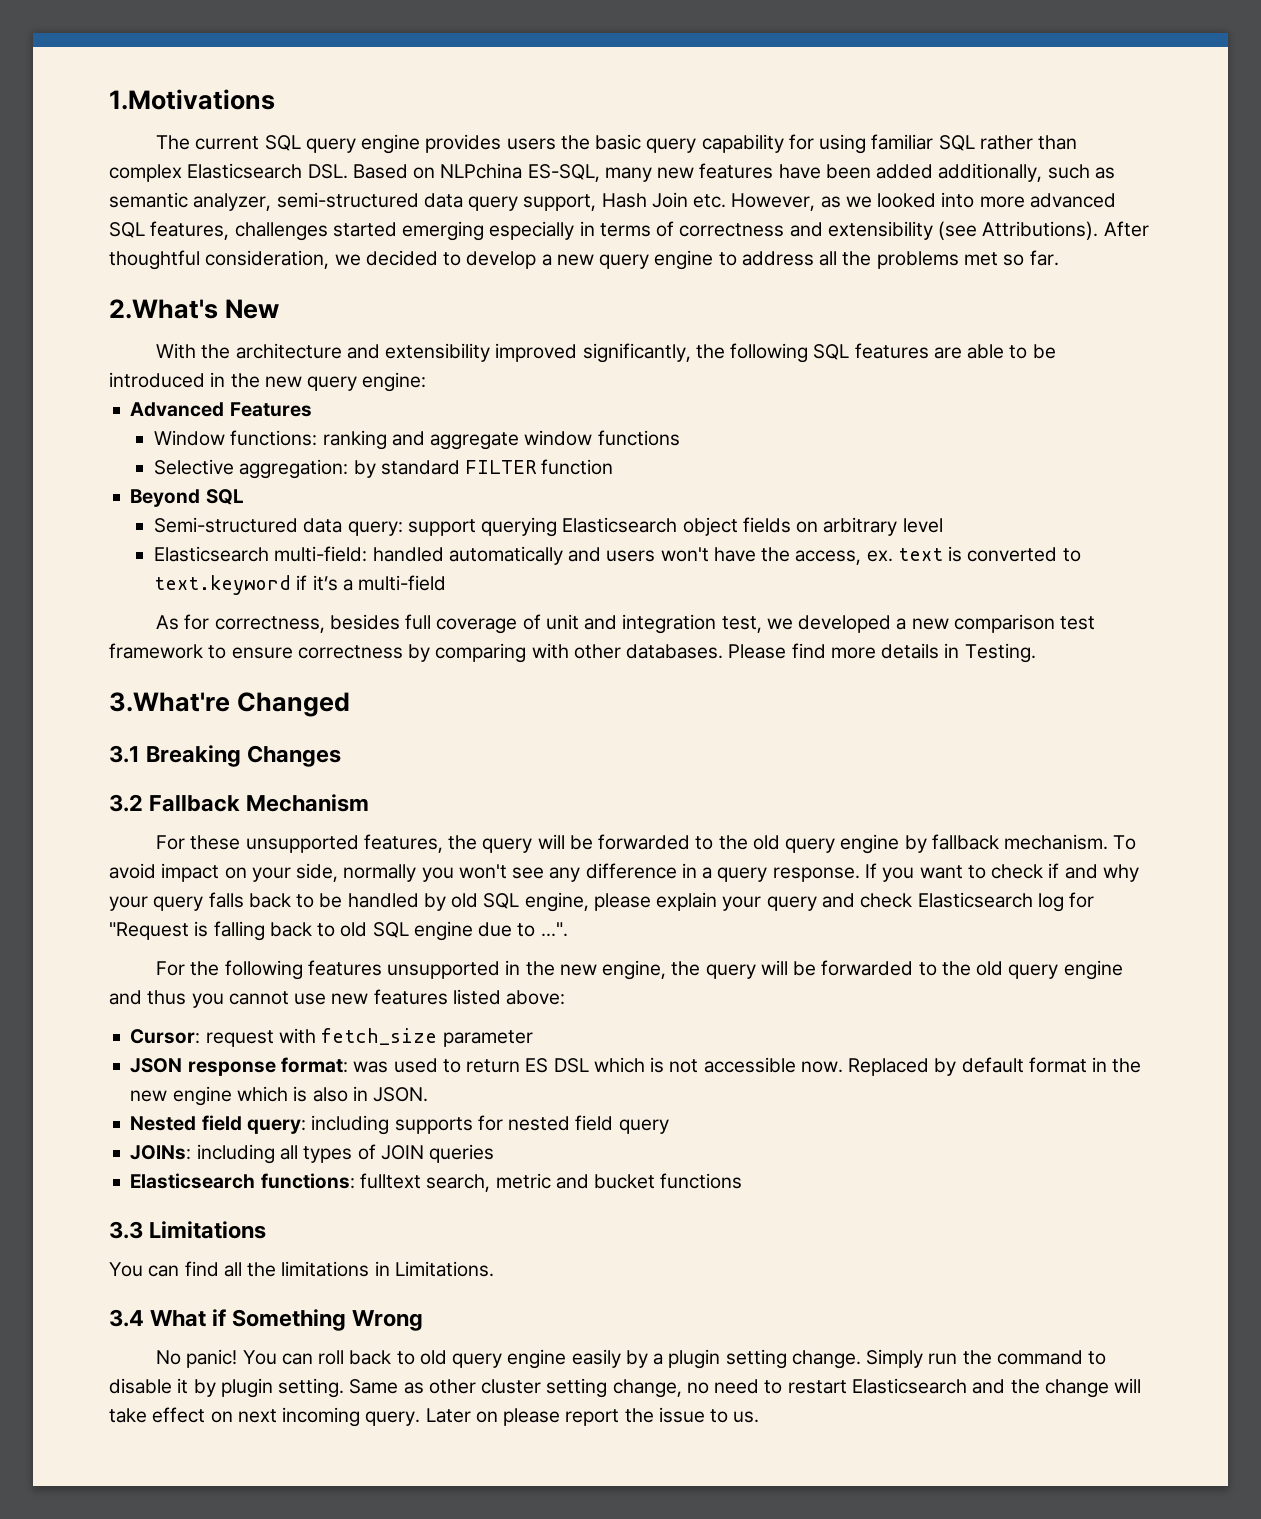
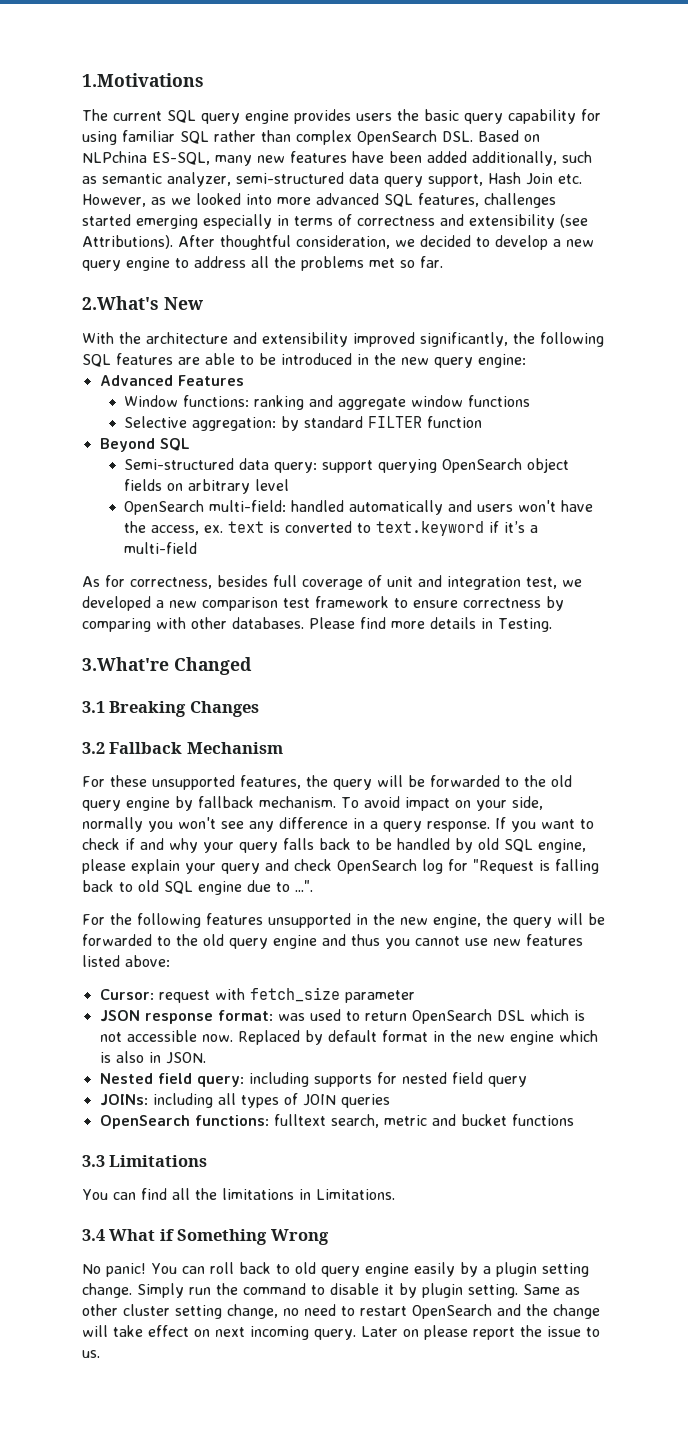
- The current SQL query engine provides users the basic query capability for using familiar SQL rather than complex Elasticsearch DSL. Based on NLPchina ES-SQL, many new features have been added additionally, such as semantic analyzer, semi-structured data query support, Hash Join etc. However, as we looked into more advanced SQL features, challenges started emerging especially in terms of correctness and extensibility (see Attributions).
+ The current SQL query engine provides users the basic query capability for using familiar SQL rather than complex OpenSearch DSL. Based on NLPchina ES-SQL, many new features have been added additionally, such as semantic analyzer, semi-structured data query support, Hash Join etc. However, as we looked into more advanced SQL features, challenges started emerging especially in terms of correctness and extensibility (see Attributions).
- Semi-structured data query: support querying Elasticsearch object fields on arbitrary level
+ Semi-structured data query: support querying OpenSearch object fields on arbitrary level
- Elasticsearch multi-field: handled automatically and users won't have the access, ex. text is converted to text.keyword if it’s a multi-field
+ OpenSearch multi-field: handled automatically and users won't have the access, ex. text is converted to text.keyword if it’s a multi-field
- If you want to check if and why your query falls back to be handled by old SQL engine, please explain your query and check Elasticsearch log for "Request is falling back to old SQL engine due to ...".
+ If you want to check if and why your query falls back to be handled by old SQL engine, please explain your query and check OpenSearch log for "Request is falling back to old SQL engine due to ...".
- JSON response format: was used to return ES DSL which is not accessible now.
+ JSON response format: was used to return OpenSearch DSL which is not accessible now.
- Elasticsearch functions: fulltext search, metric and bucket functions
+ OpenSearch functions: fulltext search, metric and bucket functions
- Same as other cluster setting change, no need to restart Elasticsearch and the change will take effect on next incoming query.
+ Same as other cluster setting change, no need to restart OpenSearch and the change will take effect on next incoming query.

